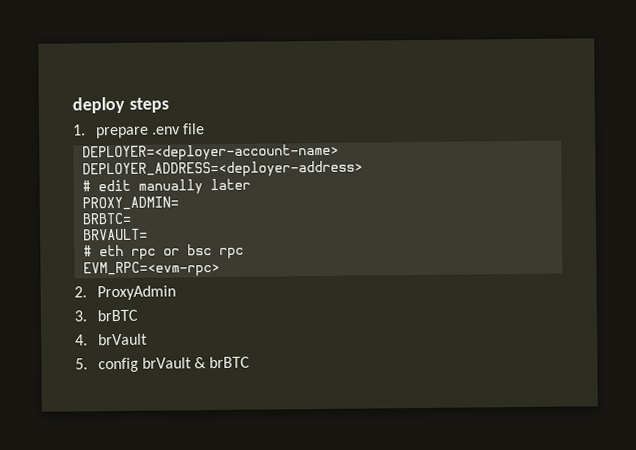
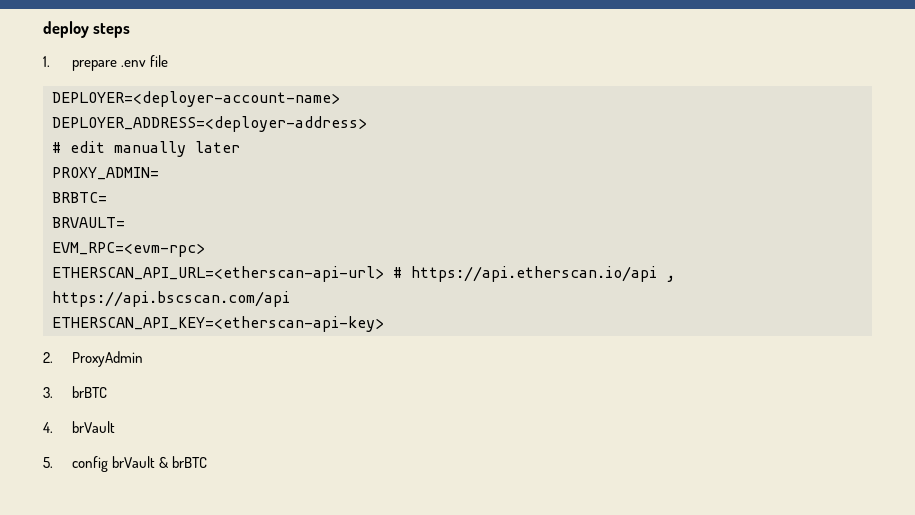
- # eth rpc or bsc rpc
  EVM_RPC=<evm-rpc>
+ ETHERSCAN_API_URL=<etherscan-api-url> # https://api.etherscan.io/api , https://api.bscscan.com/api
+ ETHERSCAN_API_KEY=<etherscan-api-key>

